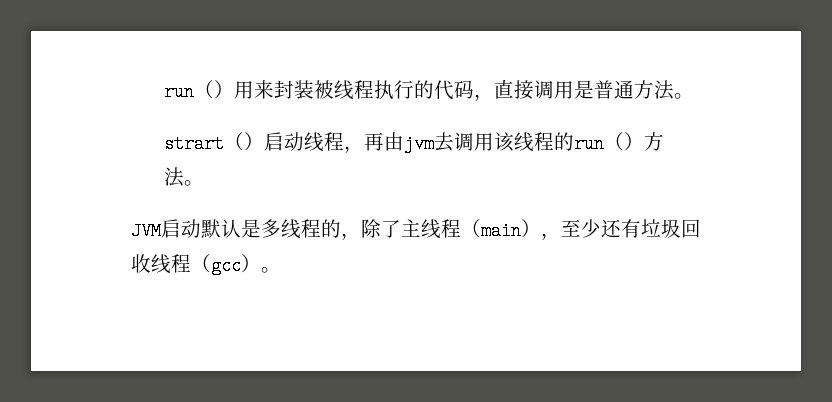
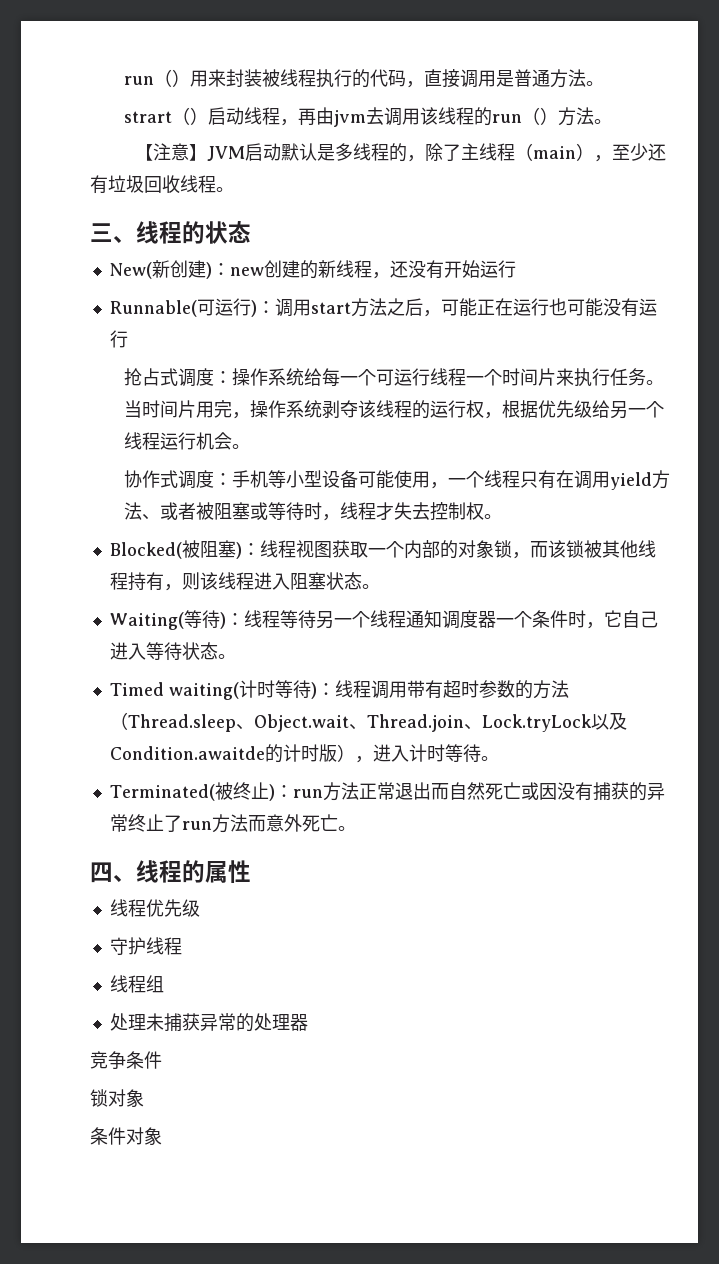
- JVM启动默认是多线程的，除了主线程（main），至少还有垃圾回收线程（gcc）。
+ 【注意】JVM启动默认是多线程的，除了主线程（main），至少还有垃圾回收线程。
+ 三、线程的状态
+ New(新创建)：new创建的新线程，还没有开始运行
+ Runnable(可运行)：调用start方法之后，可能正在运行也可能没有运行
+ 抢占式调度：操作系统给每一个可运行线程一个时间片来执行任务。当时间片用完，操作系统剥夺该线程的运行权，根据优先级给另一个线程运行机会。
+ 协作式调度：手机等小型设备可能使用，一个线程只有在调用yield方法、或者被阻塞或等待时，线程才失去控制权。
+ Blocked(被阻塞)：线程视图获取一个内部的对象锁，而该锁被其他线程持有，则该线程进入阻塞状态。
+ Waiting(等待)：线程等待另一个线程通知调度器一个条件时，它自己进入等待状态。
+ Timed waiting(计时等待)：线程调用带有超时参数的方法（Thread.sleep、Object.wait、Thread.join、Lock.tryLock以及Condition.awaitde的计时版），进入计时等待。
+ Terminated(被终止)：run方法正常退出而自然死亡或因没有捕获的异常终止了run方法而意外死亡。
+ 四、线程的属性
+ 线程优先级
+ 守护线程
+ 线程组
+ 处理未捕获异常的处理器
+ 竞争条件
+ 锁对象
+ 条件对象

